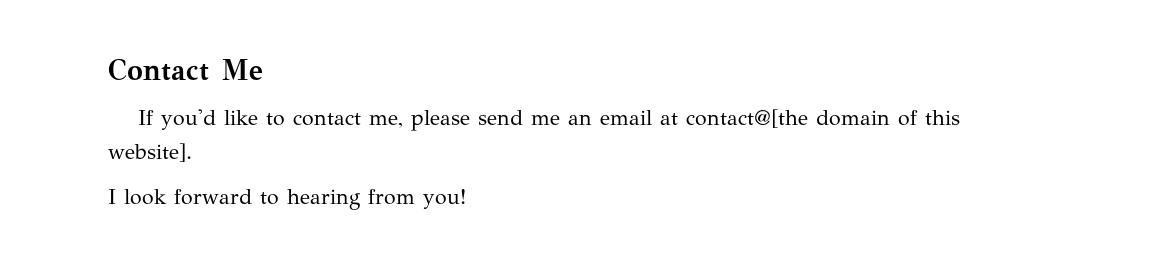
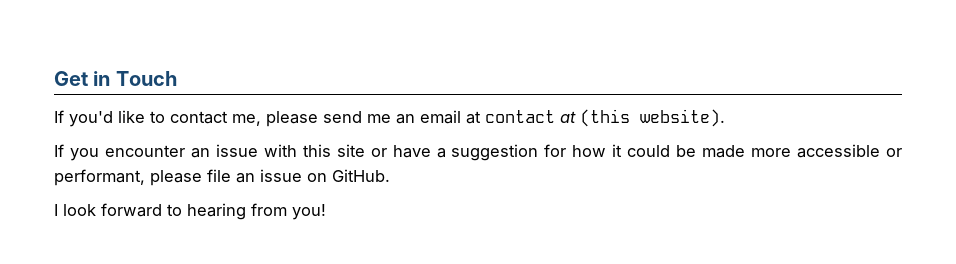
- Contact Me
+ Get in Touch
- If you'd like to contact me, please send me an email at contact@[the domain of this website].
+ If you'd like to contact me, please send me an email at contact at (this website).
+ If you encounter an issue with this site or have a suggestion for how it could be made more accessible or performant, please file an issue on GitHub.

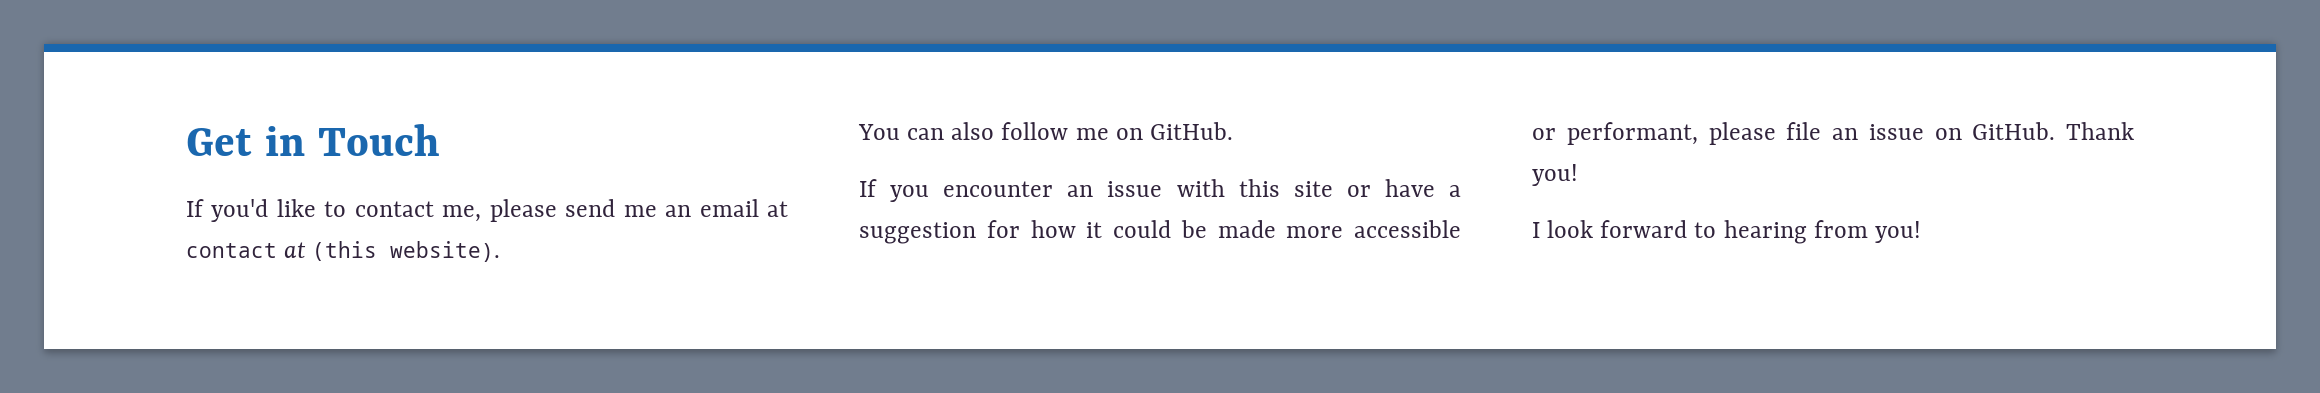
+ You can also follow me on GitHub.
+ Thank you!

